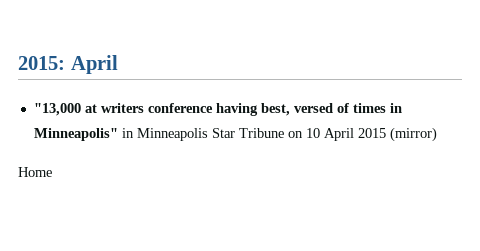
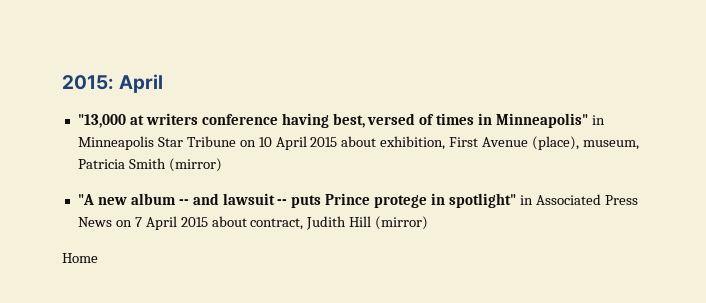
- "13,000 at writers conference having best, versed of times in Minneapolis" in Minneapolis Star Tribune on 10 April 2015 (mirror)
+ "13,000 at writers conference having best, versed of times in Minneapolis" in Minneapolis Star Tribune on 10 April 2015 about exhibition, First Avenue (place), museum, Patricia Smith (mirror)
+ "A new album -- and lawsuit -- puts Prince protege in spotlight" in Associated Press News on 7 April 2015 about contract, Judith Hill (mirror)

